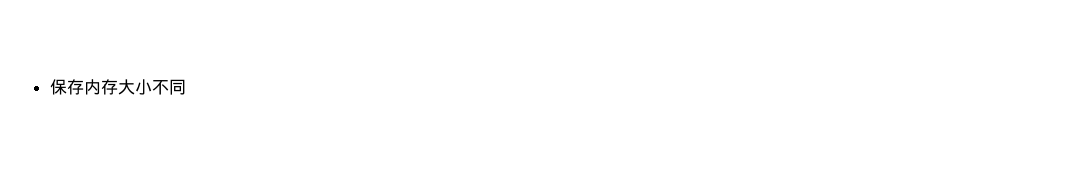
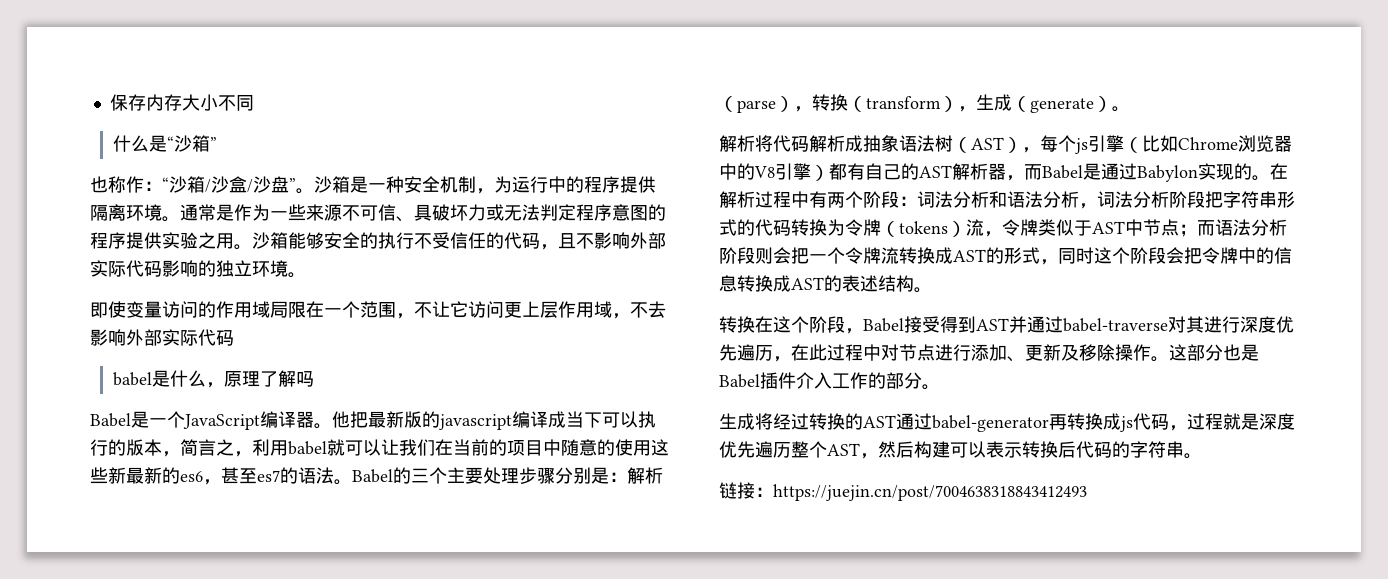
+ 什么是“沙箱”
+ 也称作：“沙箱/沙盒/沙盘”。沙箱是一种安全机制，为运行中的程序提供隔离环境。通常是作为一些来源不可信、具破坏力或无法判定程序意图的程序提供实验之用。沙箱能够安全的执行不受信任的代码，且不影响外部实际代码影响的独立环境。
+ 即使变量访问的作用域局限在一个范围，不让它访问更上层作用域，不去影响外部实际代码
+ babel是什么，原理了解吗
+ Babel是一个JavaScript编译器。他把最新版的javascript编译成当下可以执行的版本，简言之，利用babel就可以让我们在当前的项目中随意的使用这些新最新的es6，甚至es7的语法。Babel的三个主要处理步骤分别是：解析（parse），转换（transform），生成（generate）。
+ 解析将代码解析成抽象语法树（AST），每个js引擎（比如Chrome浏览器中的V8引擎）都有自己的AST解析器，而Babel是通过Babylon实现的。在解析过程中有两个阶段：词法分析和语法分析，词法分析阶段把字符串形式的代码转换为令牌（tokens）流，令牌类似于AST中节点；而语法分析阶段则会把一个令牌流转换成AST的形式，同时这个阶段会把令牌中的信息转换成AST的表述结构。
+ 转换在这个阶段，Babel接受得到AST并通过babel-traverse对其进行深度优先遍历，在此过程中对节点进行添加、更新及移除操作。这部分也是Babel插件介入工作的部分。
+ 生成将经过转换的AST通过babel-generator再转换成js代码，过程就是深度优先遍历整个AST，然后构建可以表示转换后代码的字符串。
+ 链接：https://juejin.cn/post/7004638318843412493

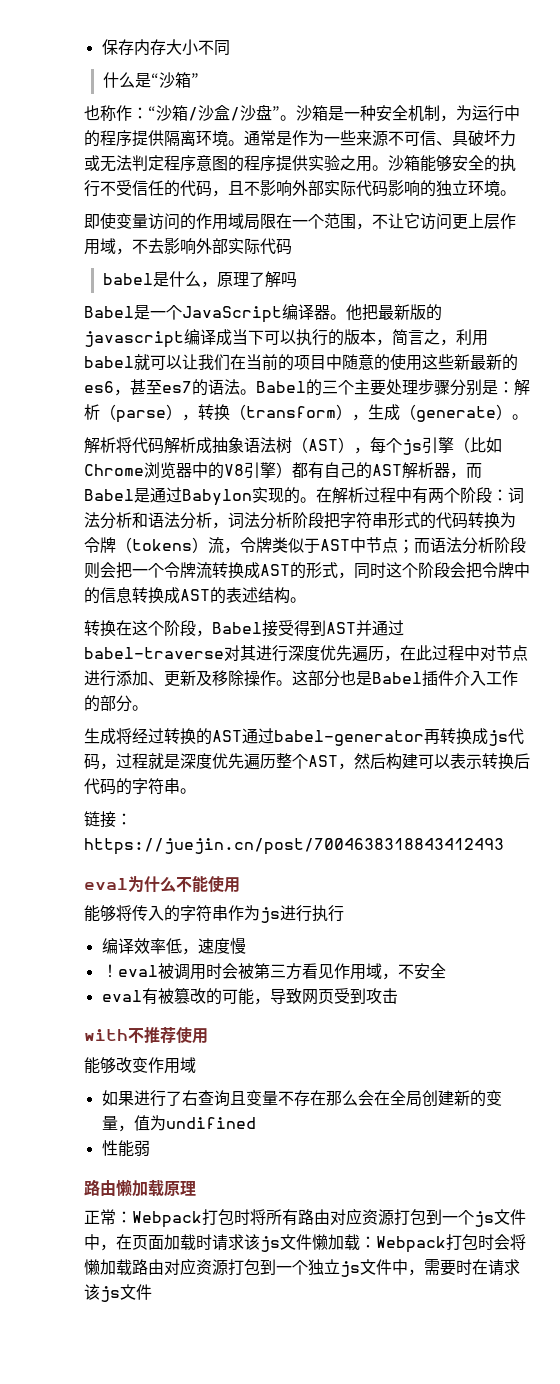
+ eval为什么不能使用
+ 能够将传入的字符串作为js进行执行
+ 编译效率低，速度慢
+ ！eval被调用时会被第三方看见作用域，不安全
+ eval有被篡改的可能，导致网页受到攻击
+ with不推荐使用
+ 能够改变作用域
+ 如果进行了右查询且变量不存在那么会在全局创建新的变量，值为undifined
+ 性能弱
+ 路由懒加载原理
+ 正常：Webpack打包时将所有路由对应资源打包到一个js文件中，在页面加载时请求该js文件懒加载：Webpack打包时会将懒加载路由对应资源打包到一个独立js文件中，需要时在请求该js文件

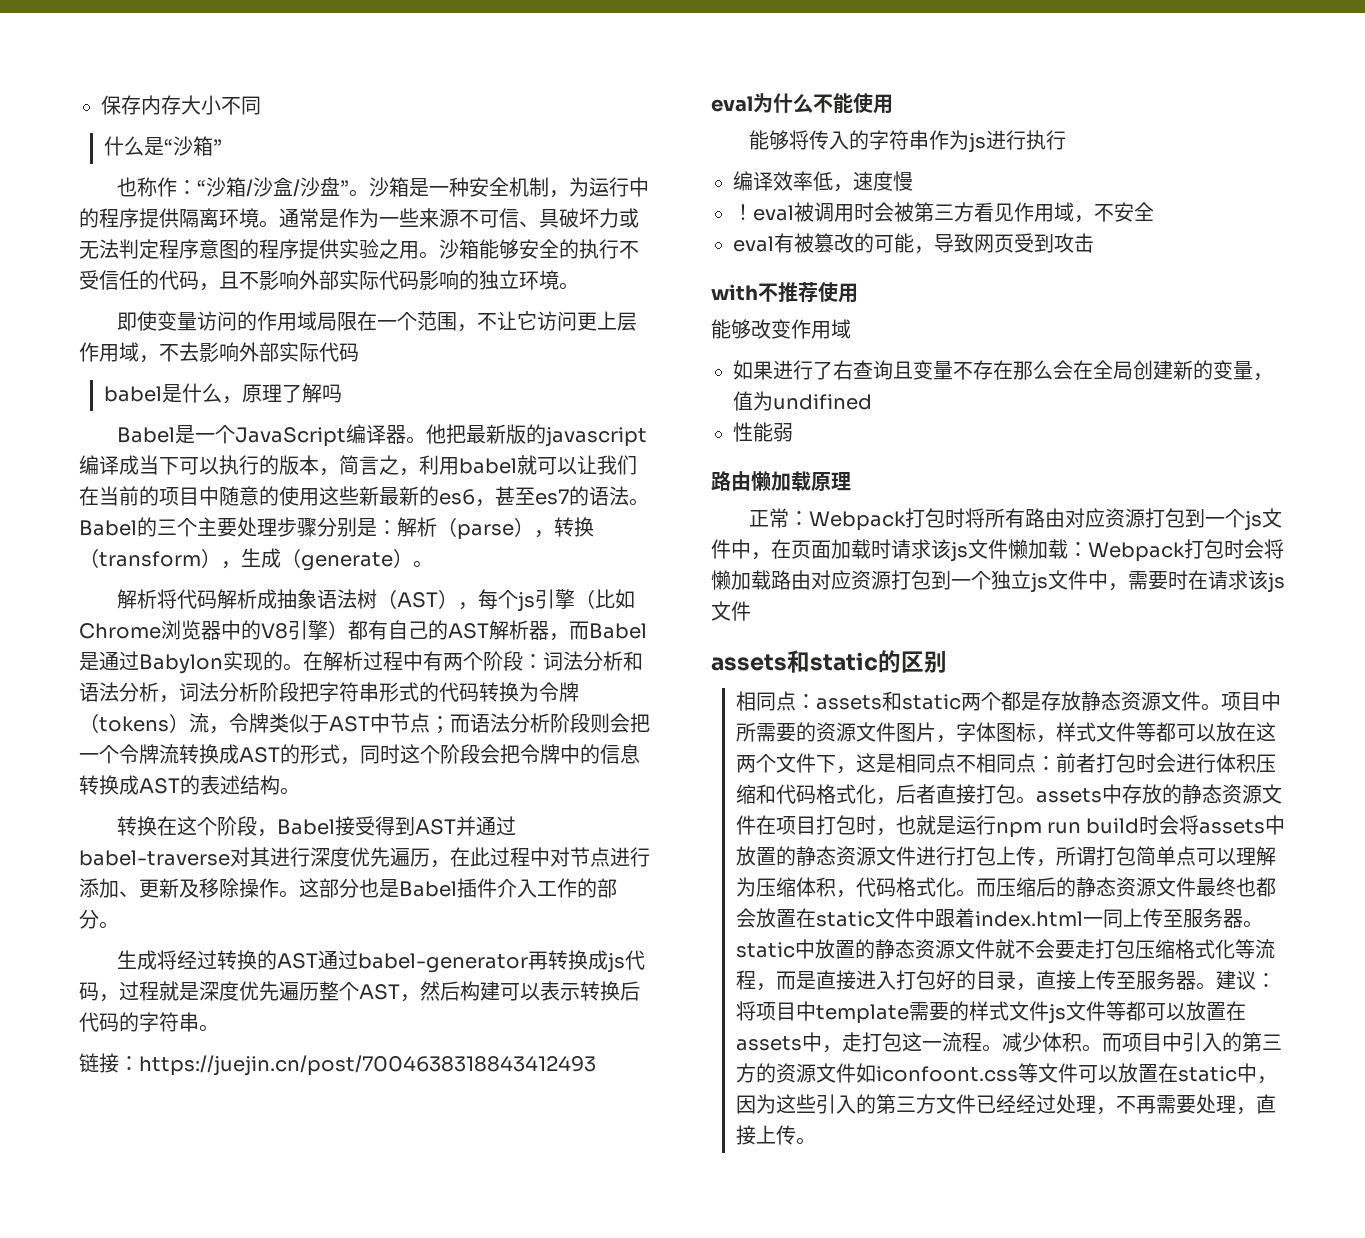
+ assets和static的区别
+ 相同点：assets和static两个都是存放静态资源文件。项目中所需要的资源文件图片，字体图标，样式文件等都可以放在这两个文件下，这是相同点不相同点：前者打包时会进行体积压缩和代码格式化，后者直接打包。assets中存放的静态资源文件在项目打包时，也就是运行npm run build时会将assets中放置的静态资源文件进行打包上传，所谓打包简单点可以理解为压缩体积，代码格式化。而压缩后的静态资源文件最终也都会放置在static文件中跟着index.html一同上传至服务器。static中放置的静态资源文件就不会要走打包压缩格式化等流程，而是直接进入打包好的目录，直接上传至服务器。建议：将项目中template需要的样式文件js文件等都可以放置在assets中，走打包这一流程。减少体积。而项目中引入的第三方的资源文件如iconfoont.css等文件可以放置在static中，因为这些引入的第三方文件已经经过处理，不再需要处理，直接上传。

